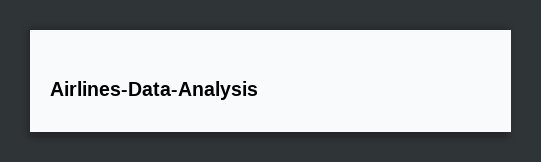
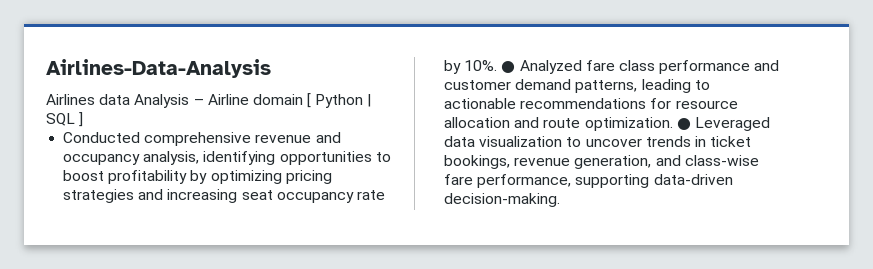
+ Airlines data Analysis – Airline domain [ Python | SQL ]
+ Conducted comprehensive revenue and occupancy analysis, identifying opportunities to boost profitability by optimizing pricing strategies and increasing seat occupancy rate by 10%. ● Analyzed fare class performance and customer demand patterns, leading to actionable recommendations for resource allocation and route optimization. ● Leveraged data visualization to uncover trends in ticket bookings, revenue generation, and class-wise fare performance, supporting data-driven decision-making.

